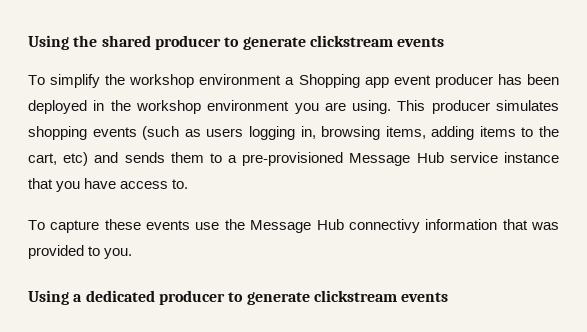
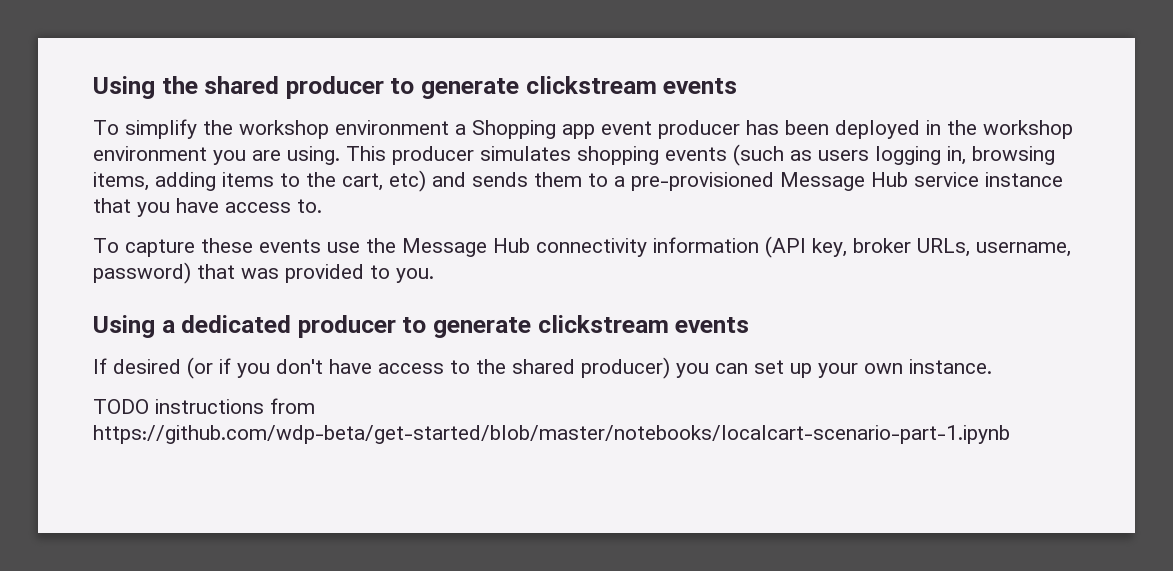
- To capture these events use the Message Hub connectivy information that was provided to you.
+ To capture these events use the Message Hub connectivity information (API key, broker URLs, username, password) that was provided to you.
+ If desired (or if you don't have access to the shared producer) you can set up your own instance.
+ TODO instructions from https://github.com/wdp-beta/get-started/blob/master/notebooks/localcart-scenario-part-1.ipynb

